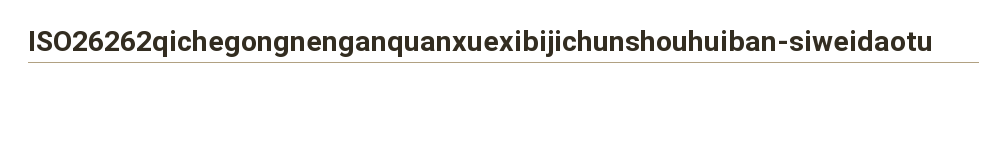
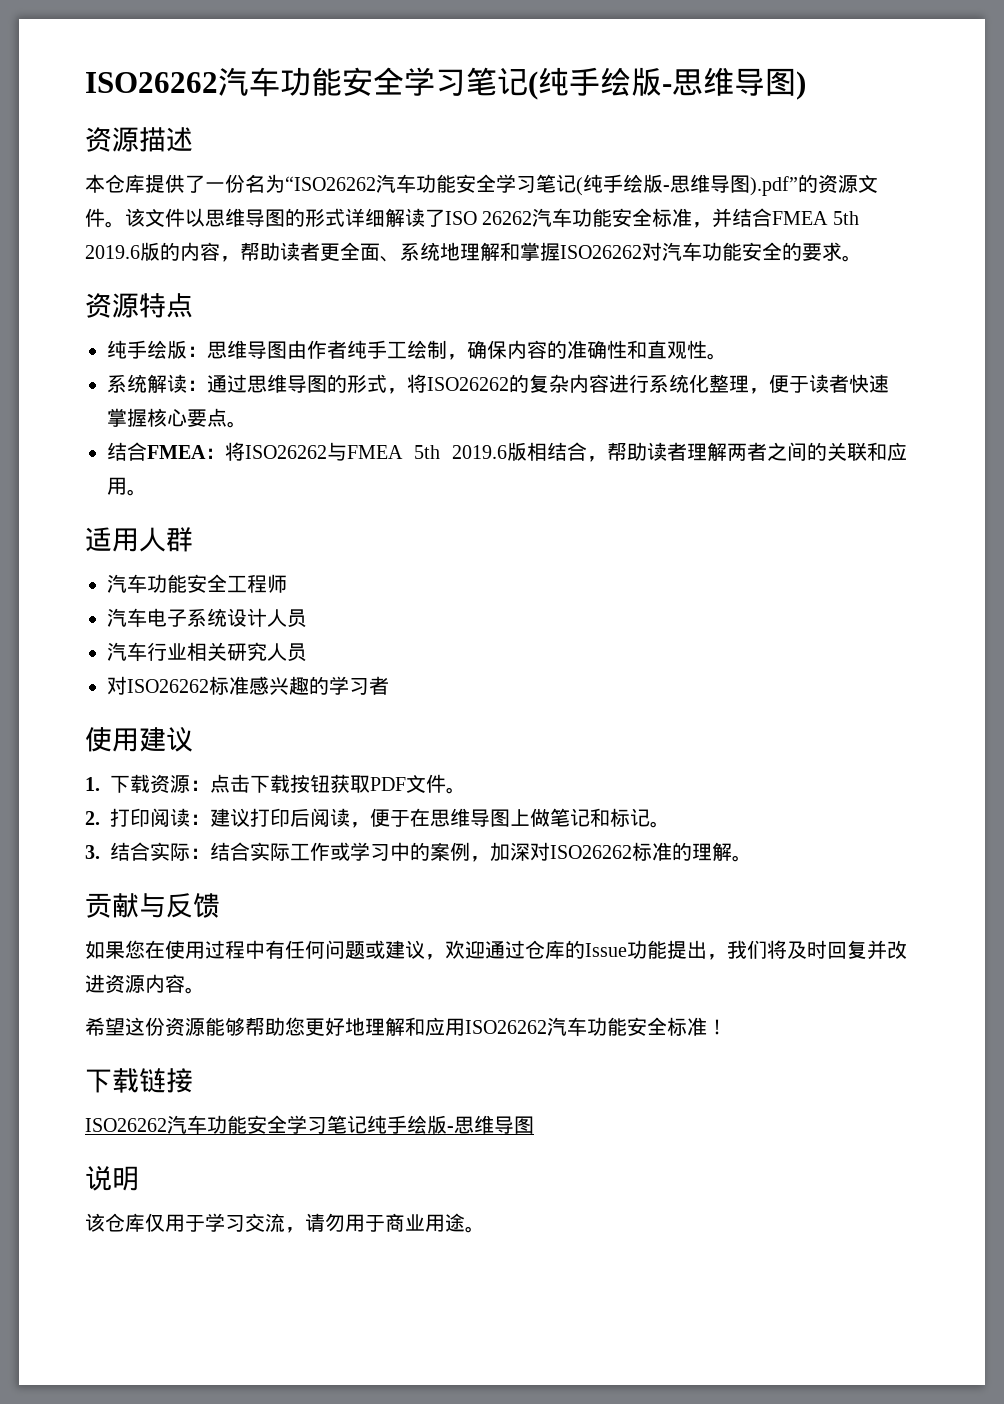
- ISO26262qichegongnenganquanxuexibijichunshouhuiban-siweidaotu
+ ISO26262汽车功能安全学习笔记(纯手绘版-思维导图)
+ 资源描述
+ 本仓库提供了一份名为“ISO26262汽车功能安全学习笔记(纯手绘版-思维导图).pdf”的资源文件。该文件以思维导图的形式详细解读了ISO 26262汽车功能安全标准，并结合FMEA 5th 2019.6版的内容，帮助读者更全面、系统地理解和掌握ISO26262对汽车功能安全的要求。
+ 资源特点
+ 纯手绘版：思维导图由作者纯手工绘制，确保内容的准确性和直观性。
+ 系统解读：通过思维导图的形式，将ISO26262的复杂内容进行系统化整理，便于读者快速掌握核心要点。
+ 结合FMEA：将ISO26262与FMEA 5th 2019.6版相结合，帮助读者理解两者之间的关联和应用。
+ 适用人群
+ 汽车功能安全工程师
+ 汽车电子系统设计人员
+ 汽车行业相关研究人员
+ 对ISO26262标准感兴趣的学习者
+ 使用建议
+ 1.下载资源：点击下载按钮获取PDF文件。
+ 2.打印阅读：建议打印后阅读，便于在思维导图上做笔记和标记。
+ 3.结合实际：结合实际工作或学习中的案例，加深对ISO26262标准的理解。
+ 贡献与反馈
+ 如果您在使用过程中有任何问题或建议，欢迎通过仓库的Issue功能提出，我们将及时回复并改进资源内容。
+ 希望这份资源能够帮助您更好地理解和应用ISO26262汽车功能安全标准！
+ 下载链接
+ ISO26262汽车功能安全学习笔记纯手绘版-思维导图
+ 说明
+ 该仓库仅用于学习交流，请勿用于商业用途。

